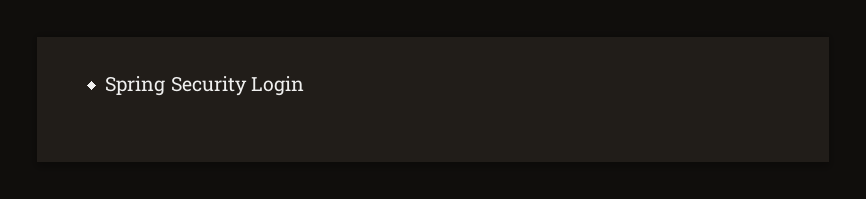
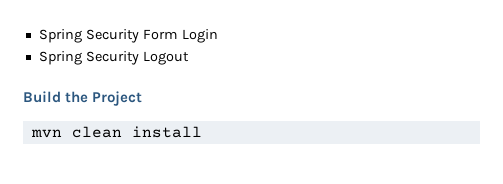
- Spring Security Login
+ Spring Security Form Login
+ Spring Security Logout
+ Build the Project
+ mvn clean install

